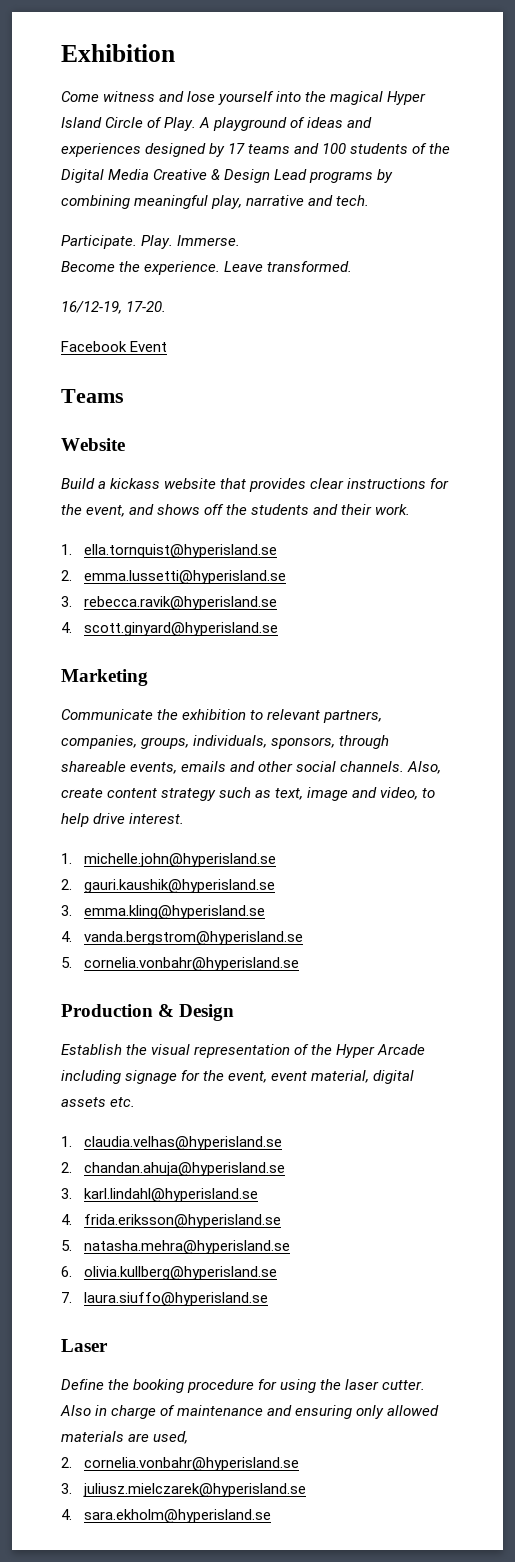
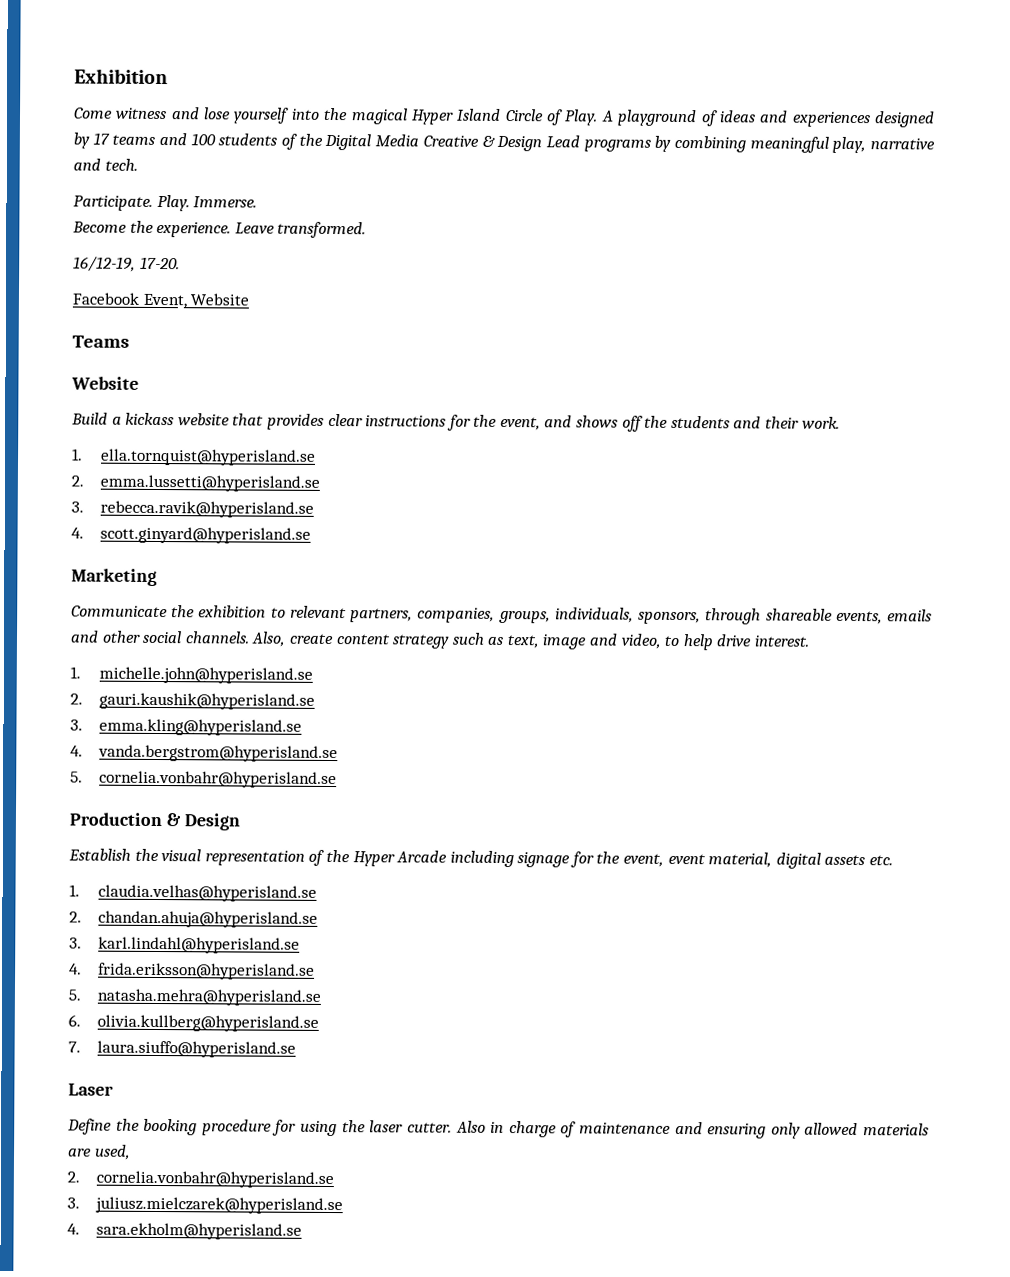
- Facebook Event
+ Facebook Event, Website

